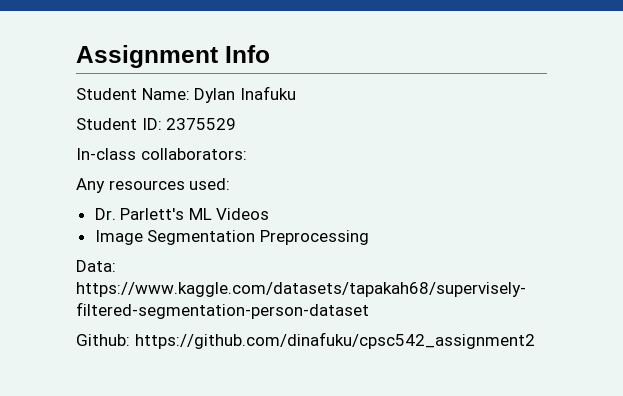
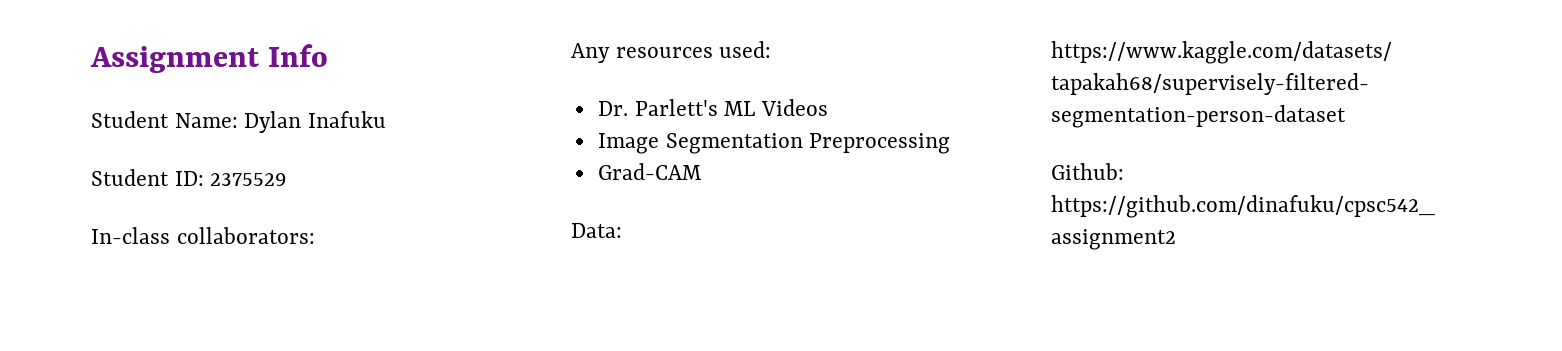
+ Grad-CAM

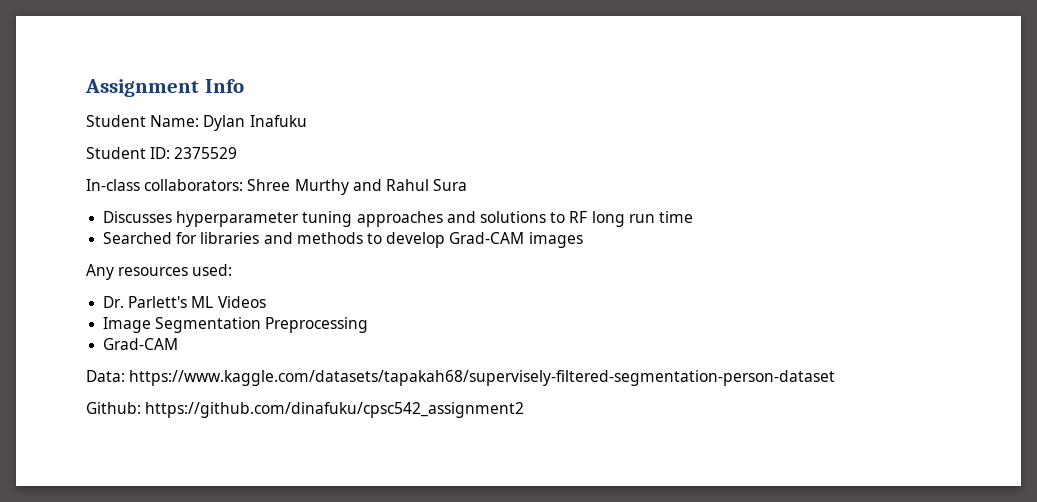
- In-class collaborators:
+ In-class collaborators: Shree Murthy and Rahul Sura
+ Discusses hyperparameter tuning approaches and solutions to RF long run time
+ Searched for libraries and methods to develop Grad-CAM images

